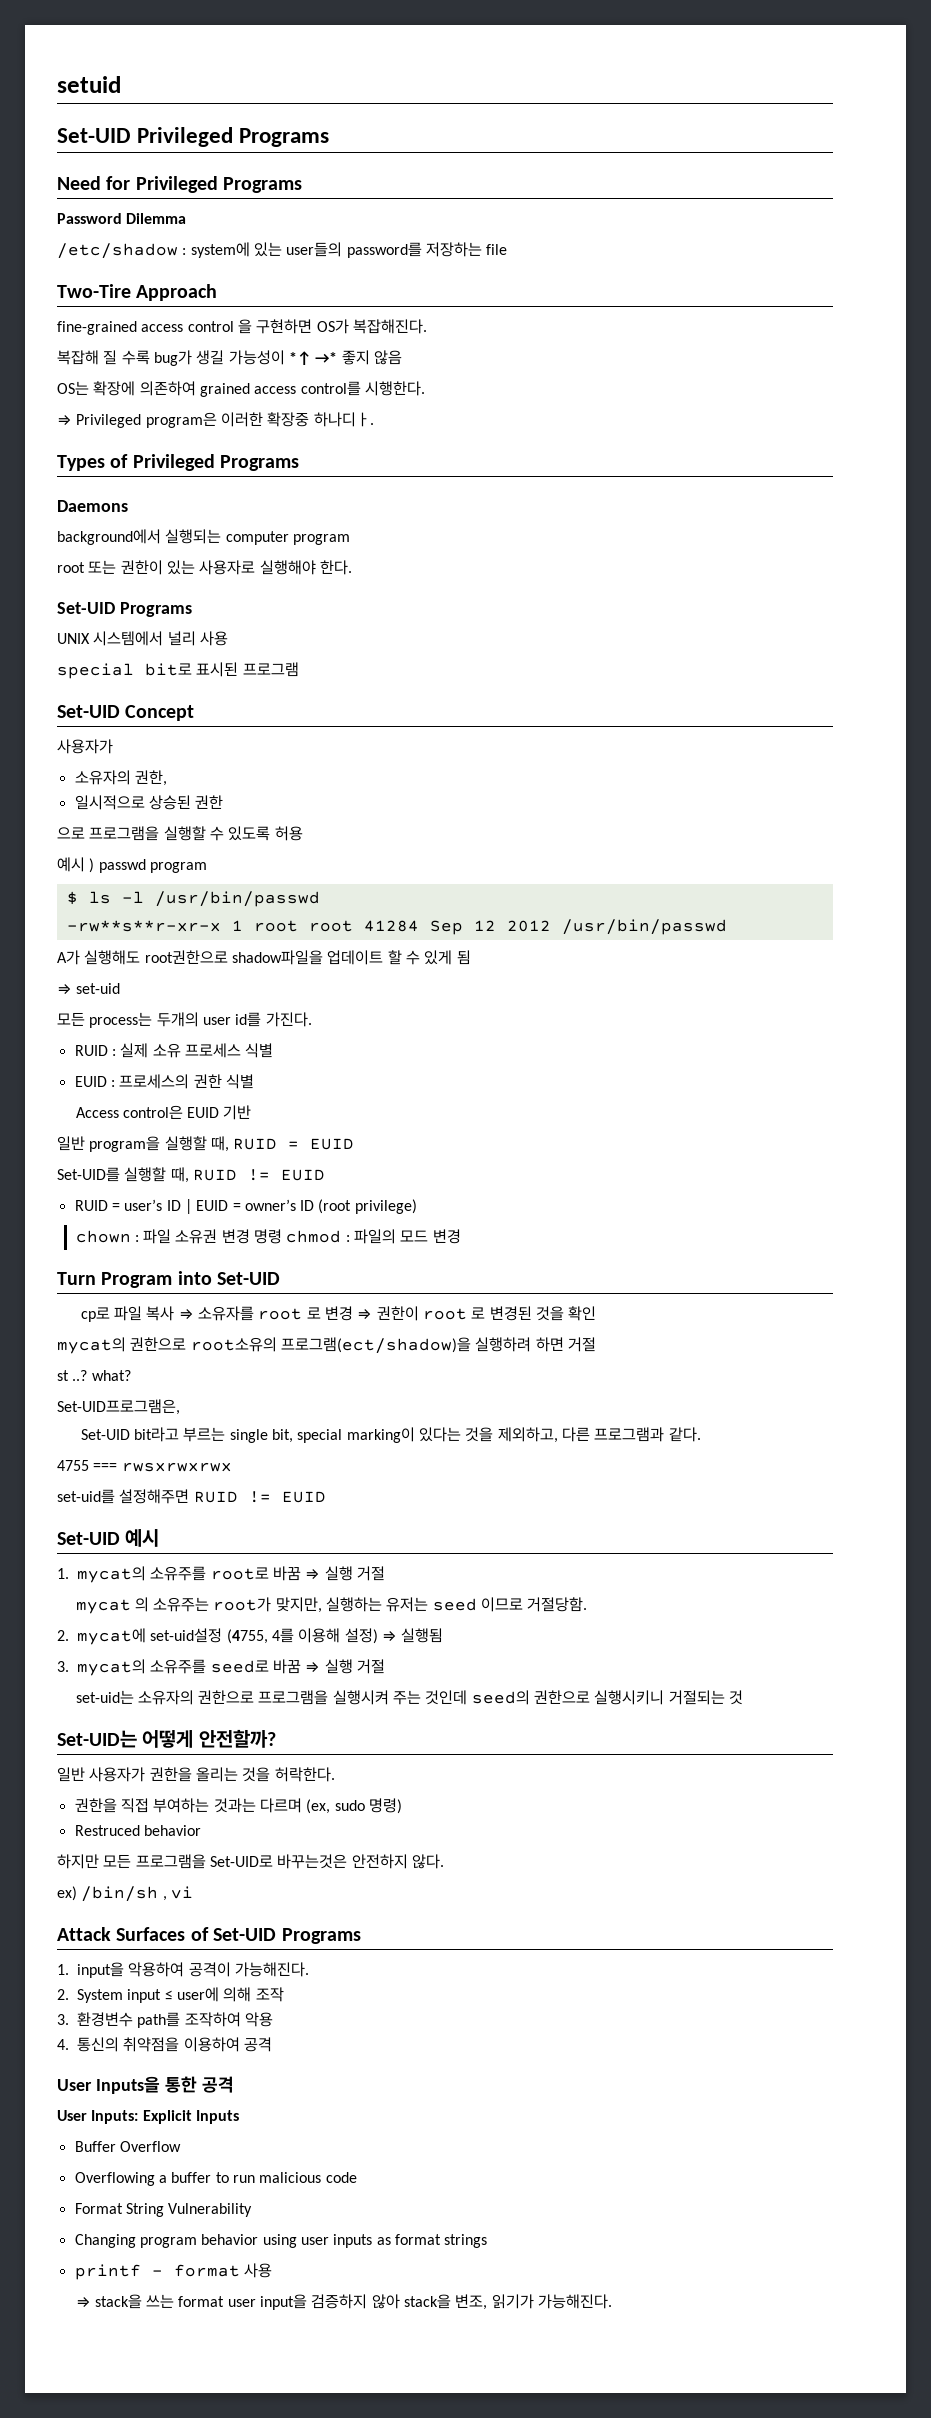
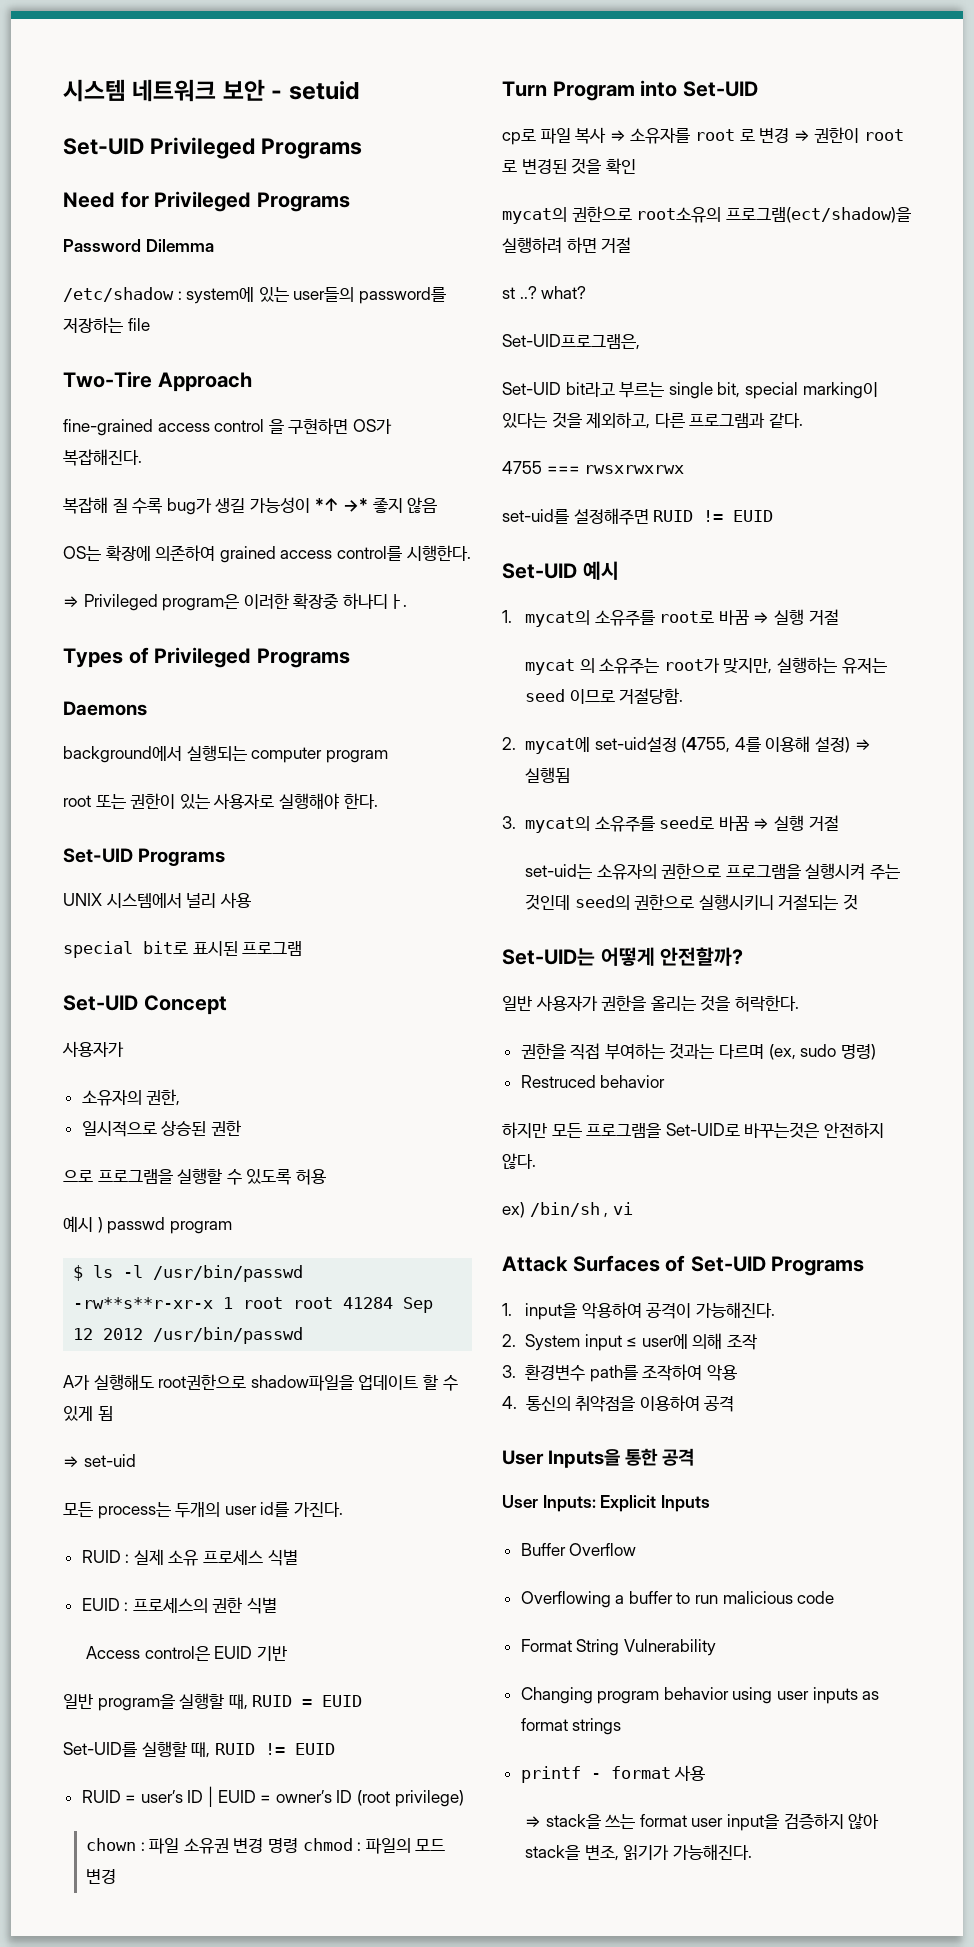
- setuid
+ 시스템 네트워크 보안 - setuid

